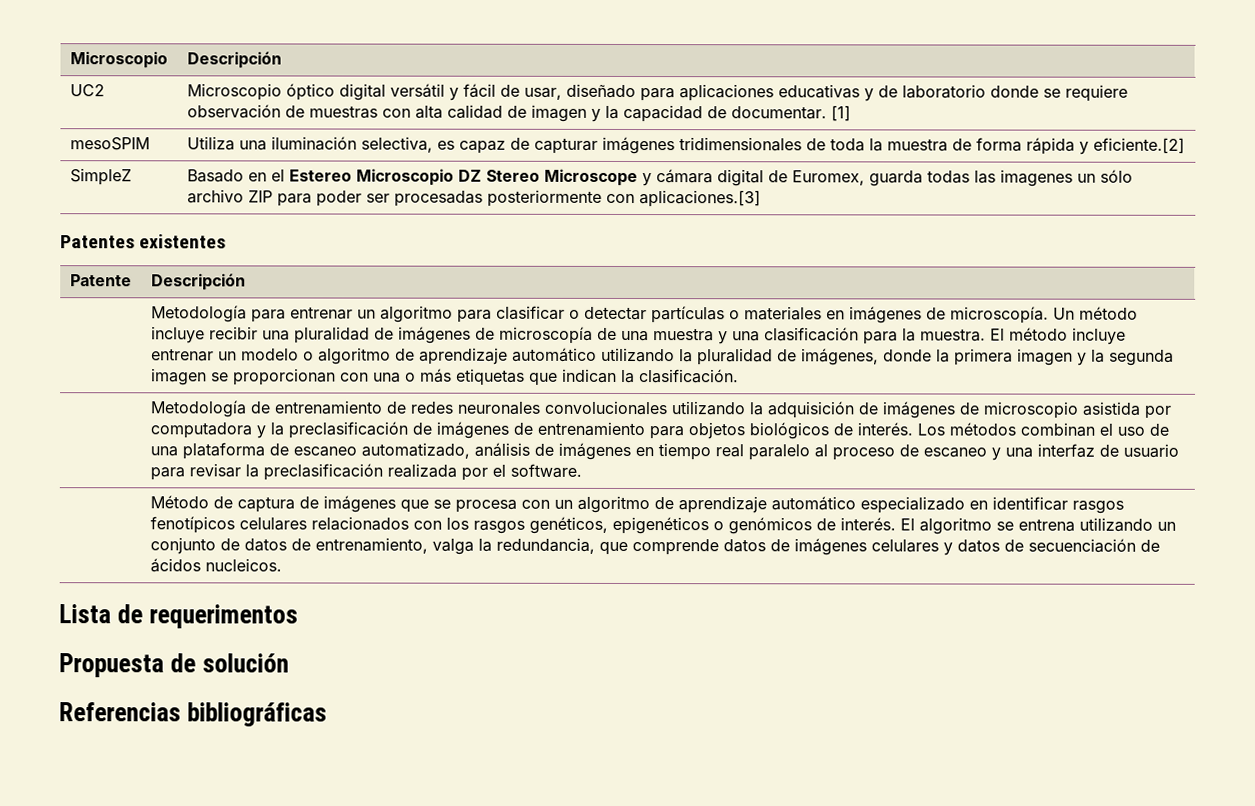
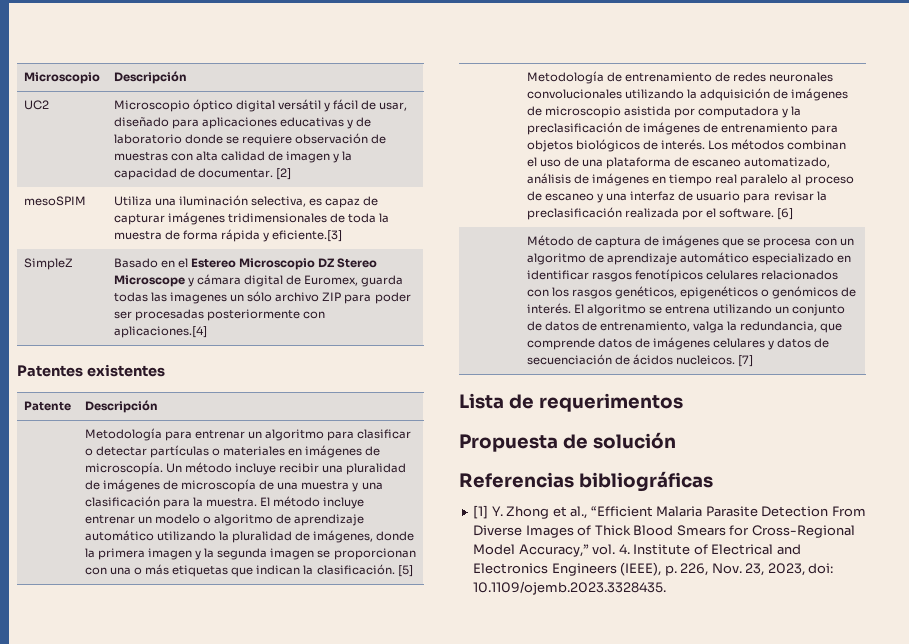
- UC2 | Microscopio óptico digital versátil y fácil de usar, diseñado para aplicaciones educativas y de laboratorio donde se requiere observación de muestras con alta calidad de imagen y la capacidad de documentar. [1]
+ UC2 | Microscopio óptico digital versátil y fácil de usar, diseñado para aplicaciones educativas y de laboratorio donde se requiere observación de muestras con alta calidad de imagen y la capacidad de documentar. [2]
- mesoSPIM | Utiliza una iluminación selectiva, es capaz de capturar imágenes tridimensionales de toda la muestra de forma rápida y eficiente.[2]
+ mesoSPIM | Utiliza una iluminación selectiva, es capaz de capturar imágenes tridimensionales de toda la muestra de forma rápida y eficiente.[3]
- SimpleZ | Basado en el Estereo Microscopio DZ Stereo Microscope y cámara digital de Euromex, guarda todas las imagenes un sólo archivo ZIP para poder ser procesadas posteriormente con aplicaciones.[3]
+ SimpleZ | Basado en el Estereo Microscopio DZ Stereo Microscope y cámara digital de Euromex, guarda todas las imagenes un sólo archivo ZIP para poder ser procesadas posteriormente con aplicaciones.[4]
+ [5]
+ [6]
+ [7]
+ [1] Y. Zhong et al., “Efficient Malaria Parasite Detection From Diverse Images of Thick Blood Smears for Cross-Regional Model Accuracy,” vol. 4. Institute of Electrical and Electronics Engineers (IEEE), p. 226, Nov. 23, 2023, doi: 10.1109/ojemb.2023.3328435.

